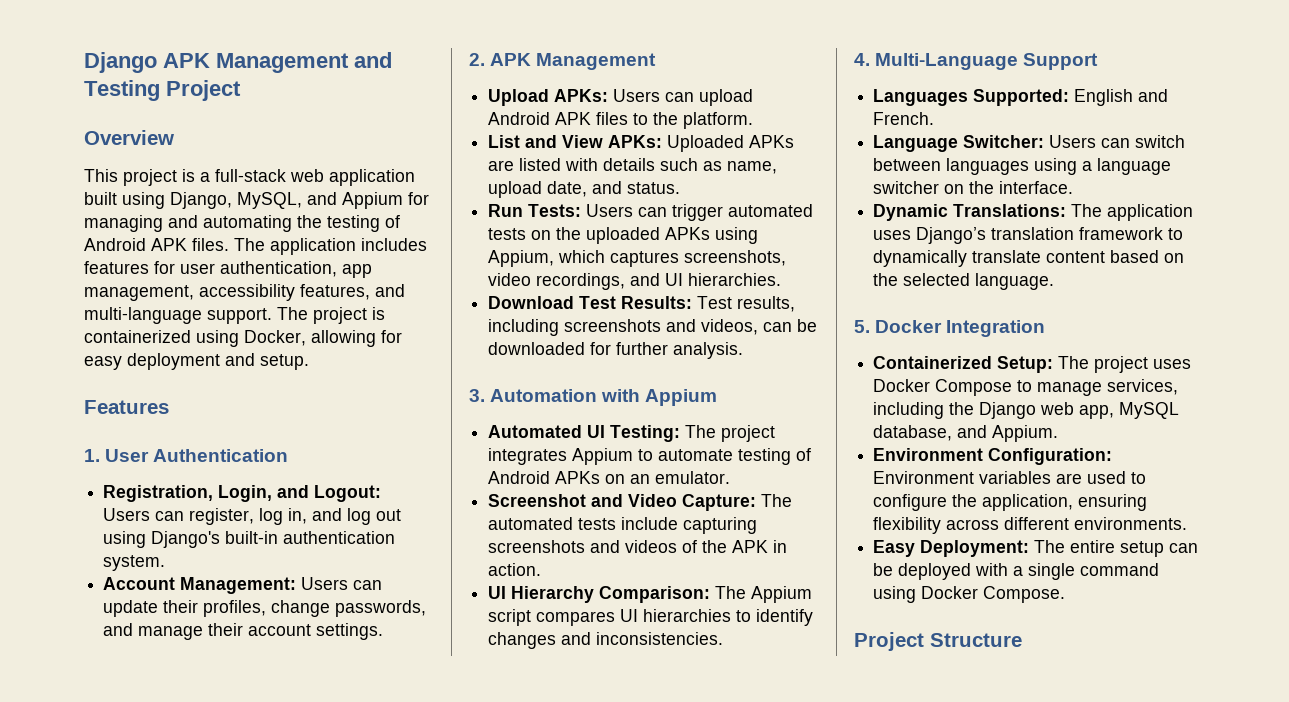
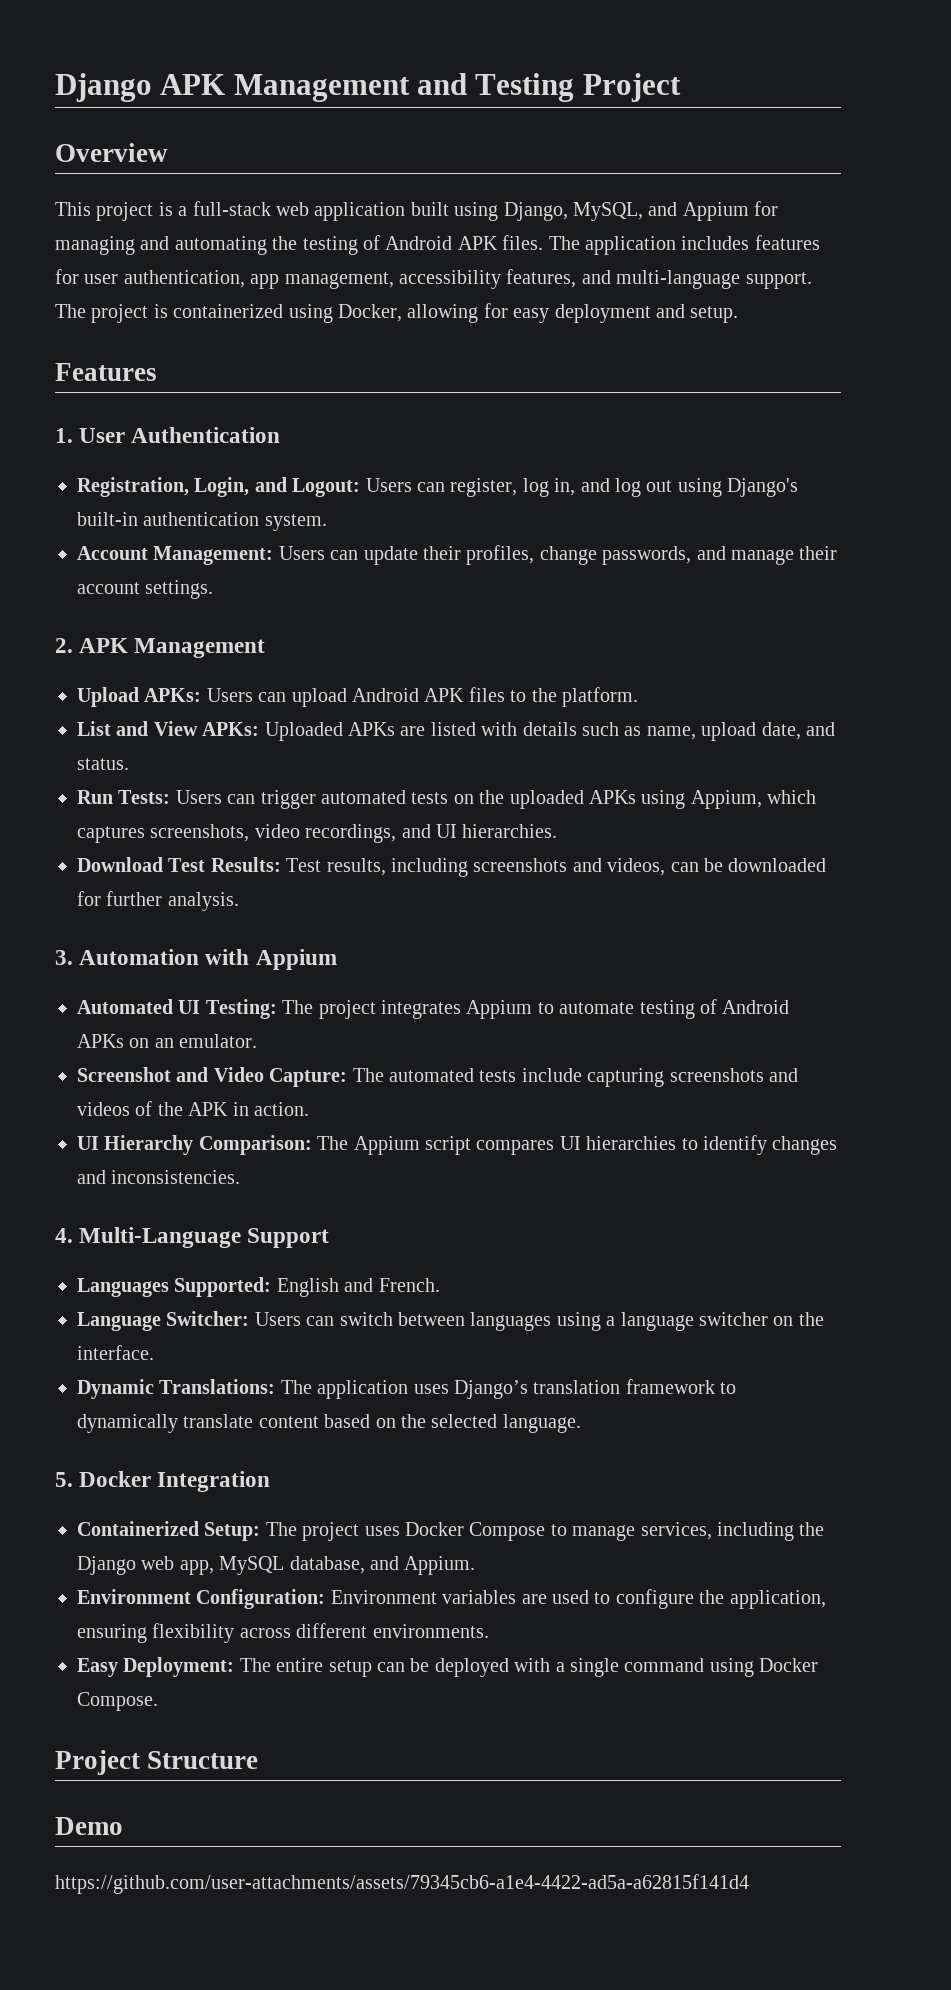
+ Demo
+ https://github.com/user-attachments/assets/79345cb6-a1e4-4422-ad5a-a62815f141d4

